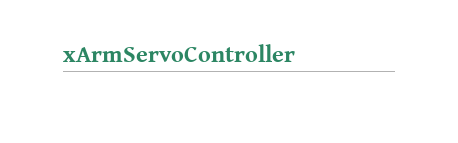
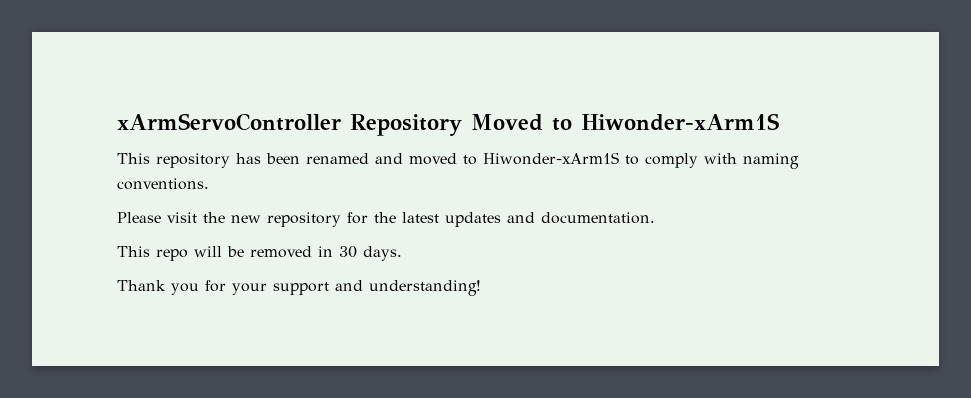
- xArmServoController
+ xArmServoController Repository Moved to Hiwonder-xArm1S
+ This repository has been renamed and moved to Hiwonder-xArm1S to comply with naming conventions.
+ Please visit the new repository for the latest updates and documentation.
+ This repo will be removed in 30 days.
+ Thank you for your support and understanding!

